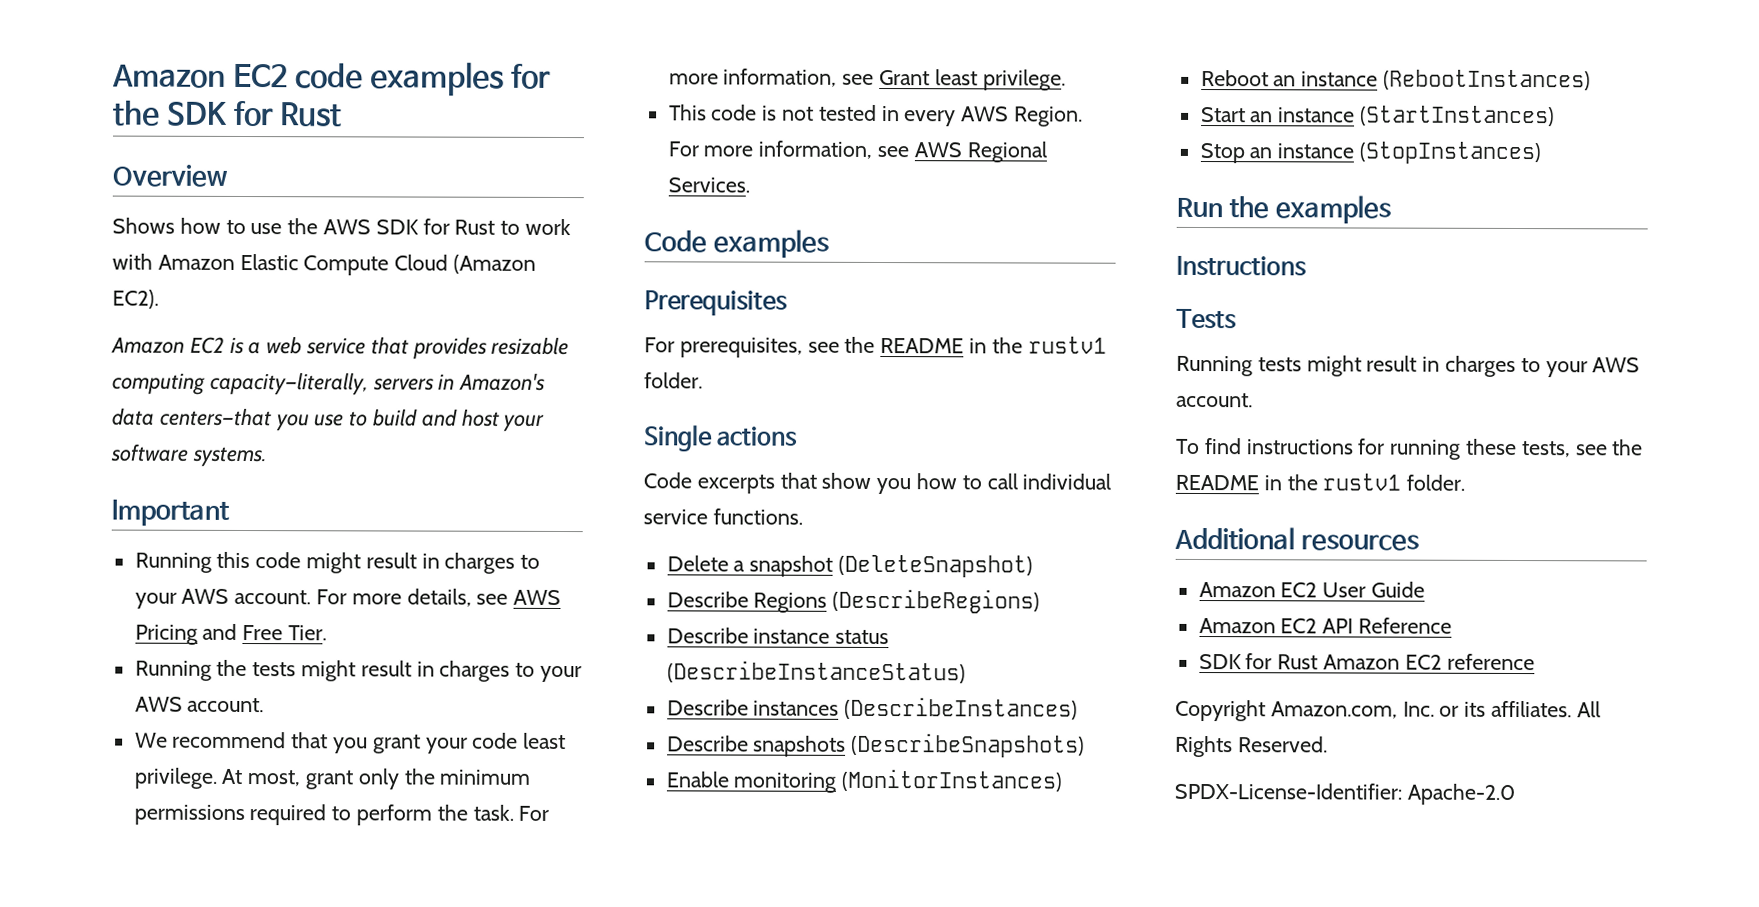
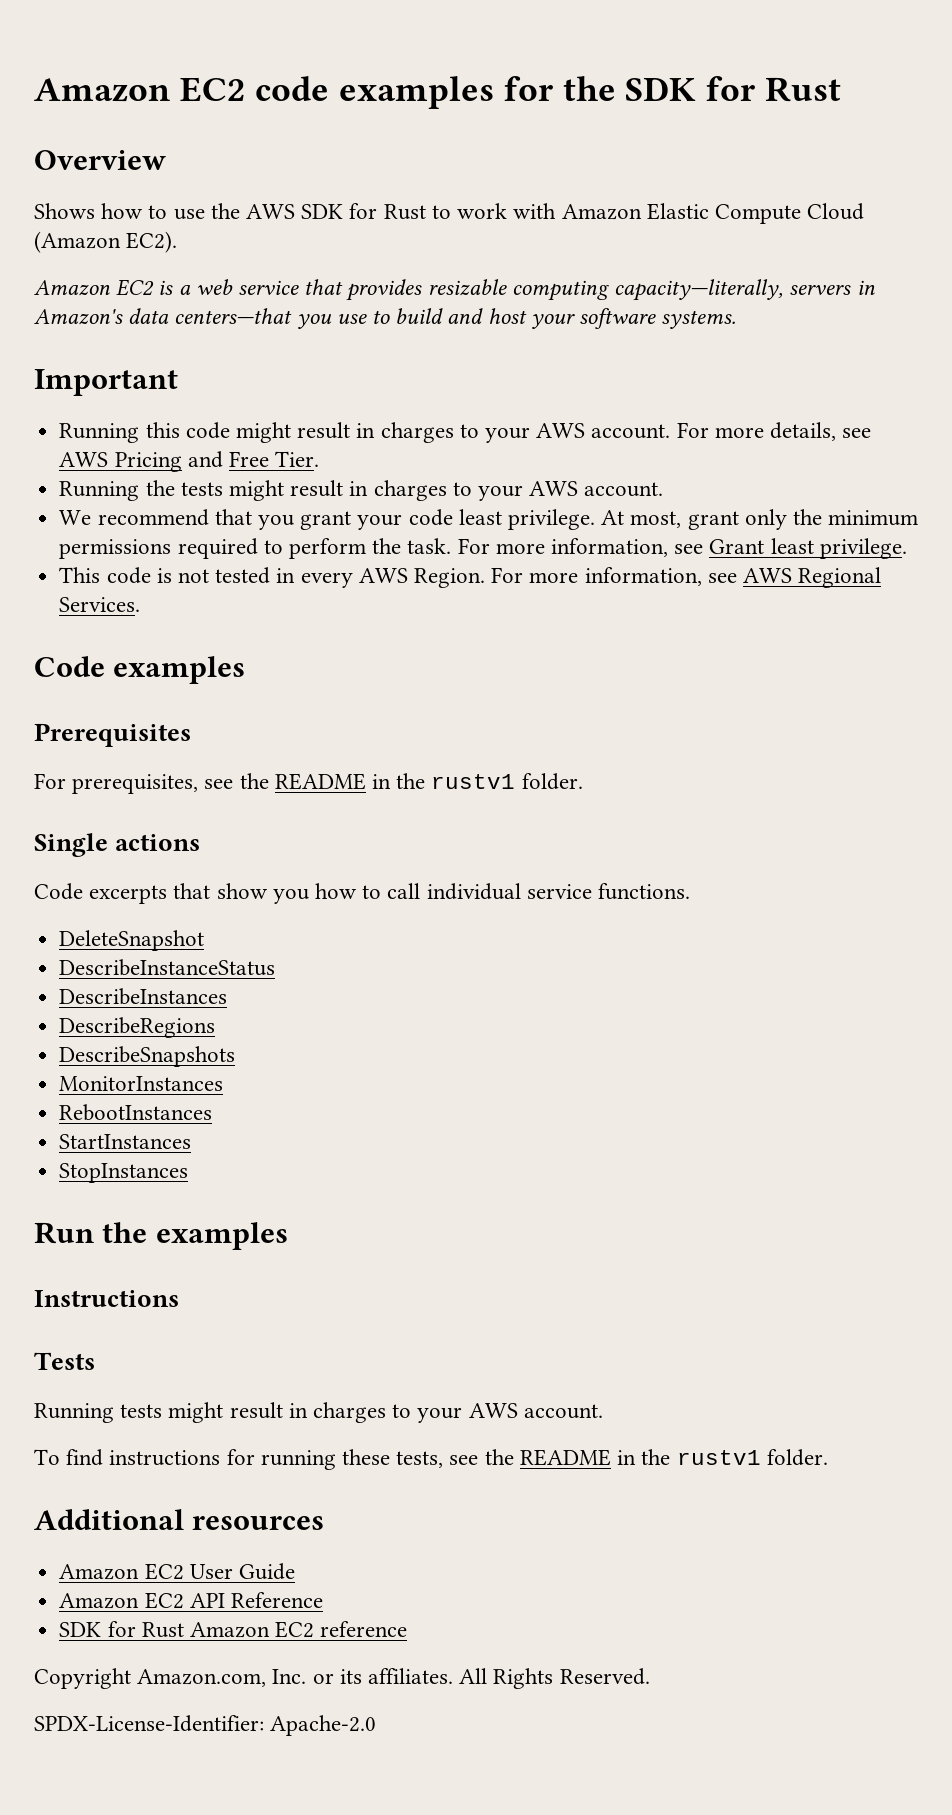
- Delete a snapshot (DeleteSnapshot)
- Describe Regions (DescribeRegions)
- Describe instance status (DescribeInstanceStatus)
- Describe instances (DescribeInstances)
- Describe snapshots (DescribeSnapshots)
- Enable monitoring (MonitorInstances)
- Reboot an instance (RebootInstances)
- Start an instance (StartInstances)
- Stop an instance (StopInstances)
+ DeleteSnapshot
+ DescribeInstanceStatus
+ DescribeInstances
+ DescribeRegions
+ DescribeSnapshots
+ MonitorInstances
+ RebootInstances
+ StartInstances
+ StopInstances

